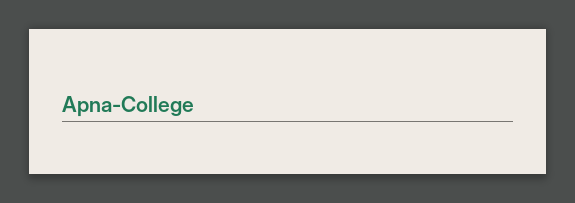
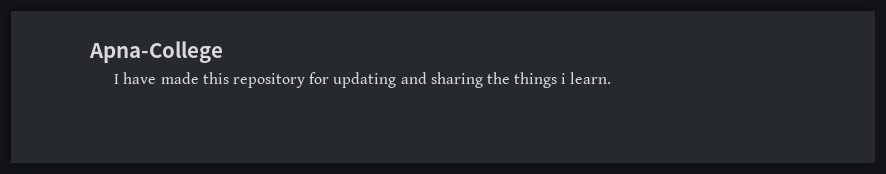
+ I have made this repository for updating and sharing the things i learn.

